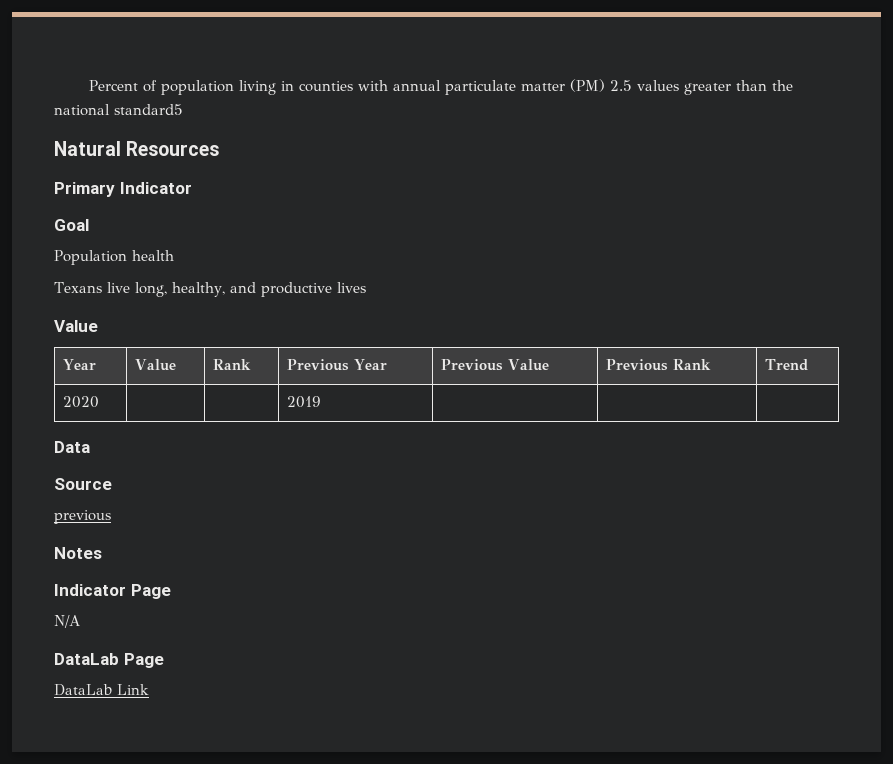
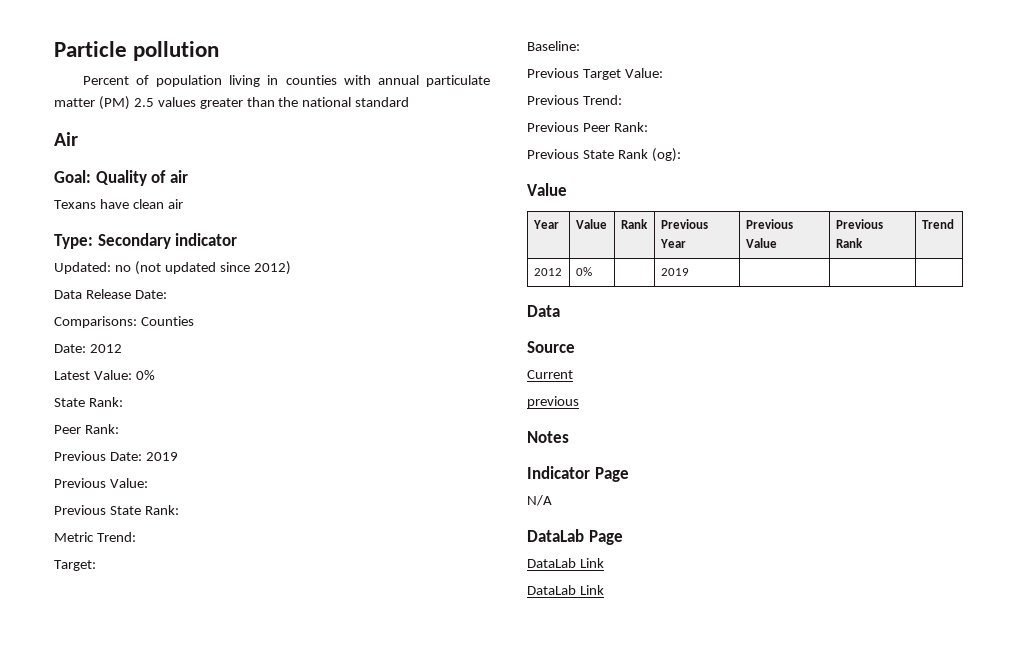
+ Particle pollution
- Percent of population living in counties with annual particulate matter (PM) 2.5 values greater than the national standard5
- Natural Resources
- Primary Indicator
- Goal
- Population health
- Texans live long, healthy, and productive lives
+ Percent of population living in counties with annual particulate matter (PM) 2.5 values greater than the national standard
+ Air
+ Goal: Quality of air
+ Texans have clean air
+ Type: Secondary indicator
+ Updated: no (not updated since 2012)
+ Data Release Date:
+ Comparisons: Counties
+ Date: 2012
+ Latest Value: 0%
+ State Rank:
+ Peer Rank:
+ Previous Date: 2019
+ Previous Value:
+ Previous State Rank:
+ Metric Trend:
+ Target:
+ Baseline:
+ Previous Target Value:
+ Previous Trend:
+ Previous Peer Rank:
+ Previous State Rank (og):
- 2020 | | | 2019 | | |
+ 2012 | 0% | | 2019 | | |
+ Current
  DataLab Page
+ DataLab Link

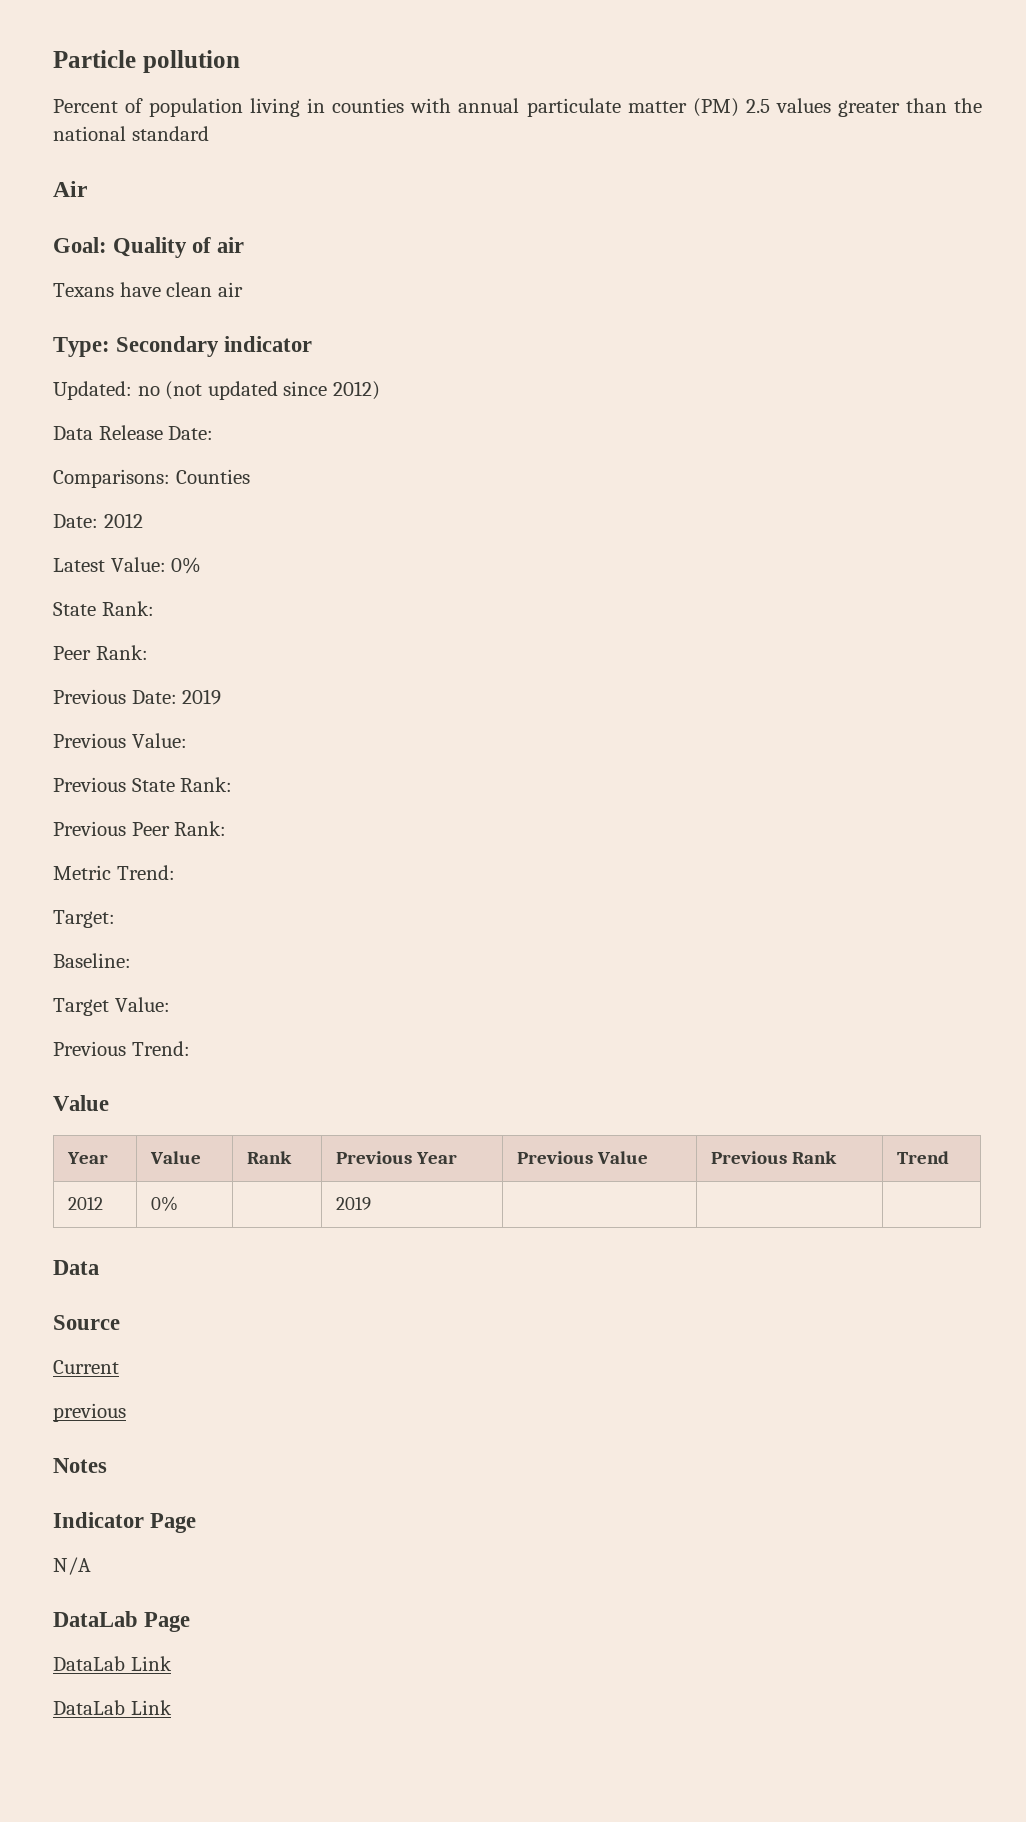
+ Previous Peer Rank:
- Previous Target Value:
+ Target Value:
- Previous Peer Rank:
- Previous State Rank (og):

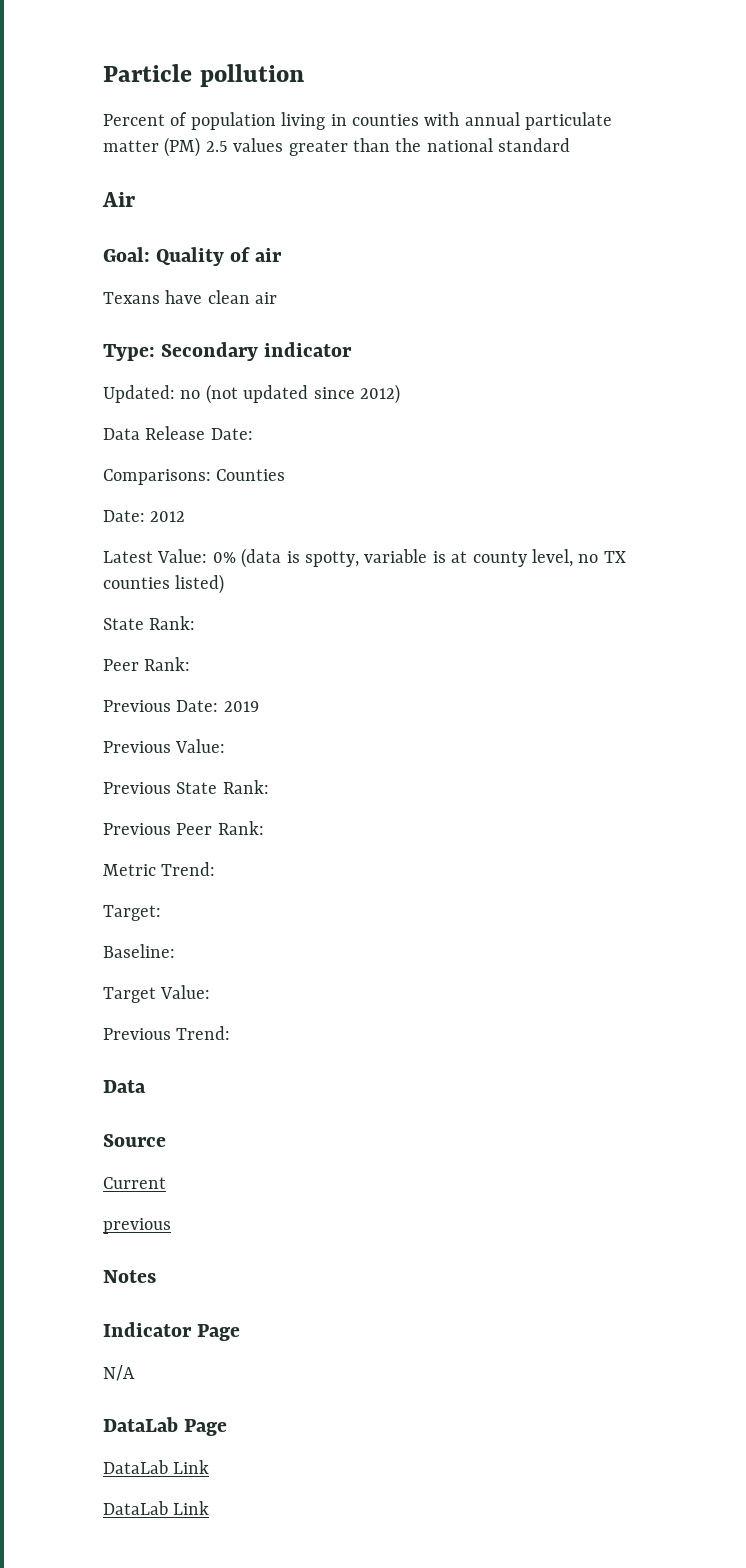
- Latest Value: 0%
+ Latest Value: 0% (data is spotty, variable is at county level, no TX counties listed)
  Previous Trend:
- Value
- Year | Value | Rank | Previous Year | Previous Value | Previous Rank | Trend
- 2012 | 0% | | 2019 | | |

